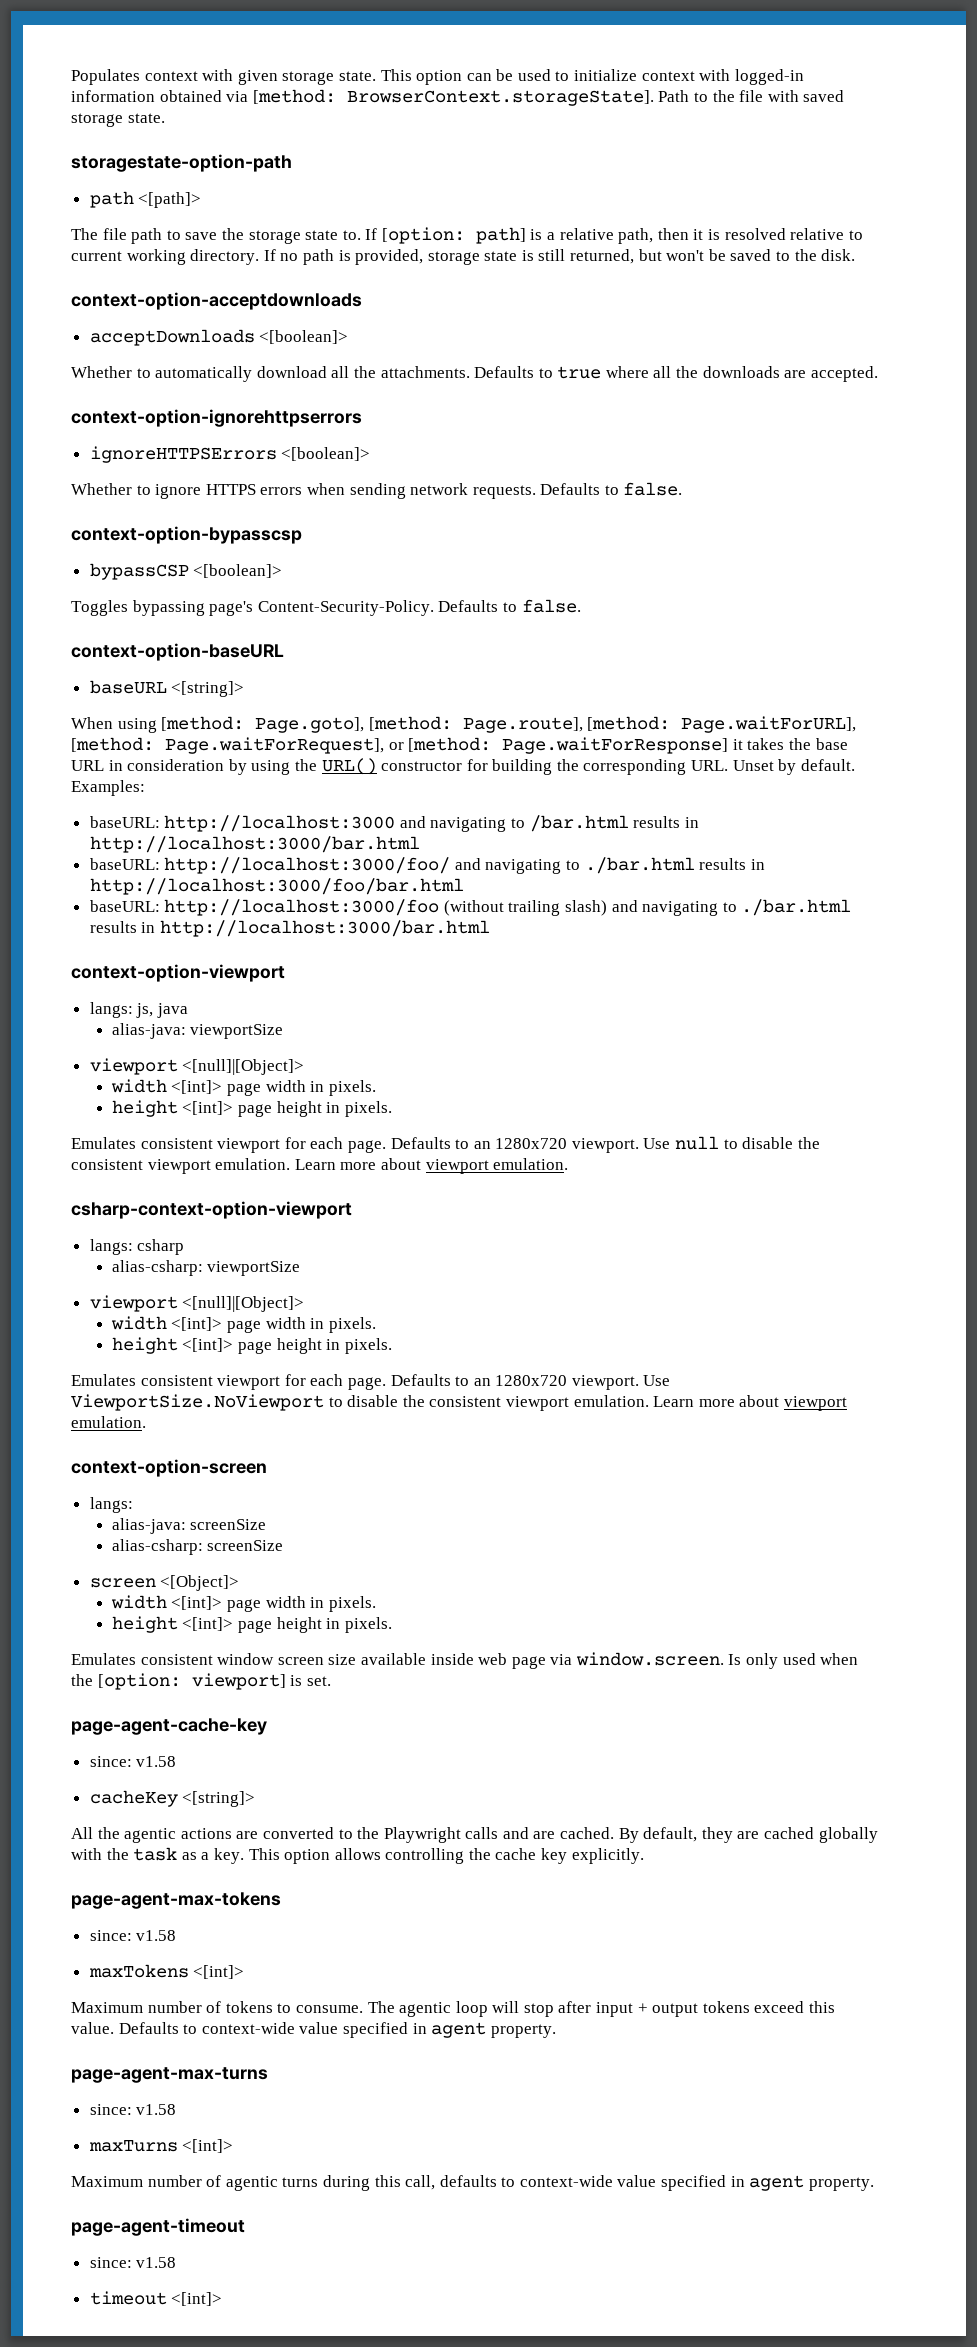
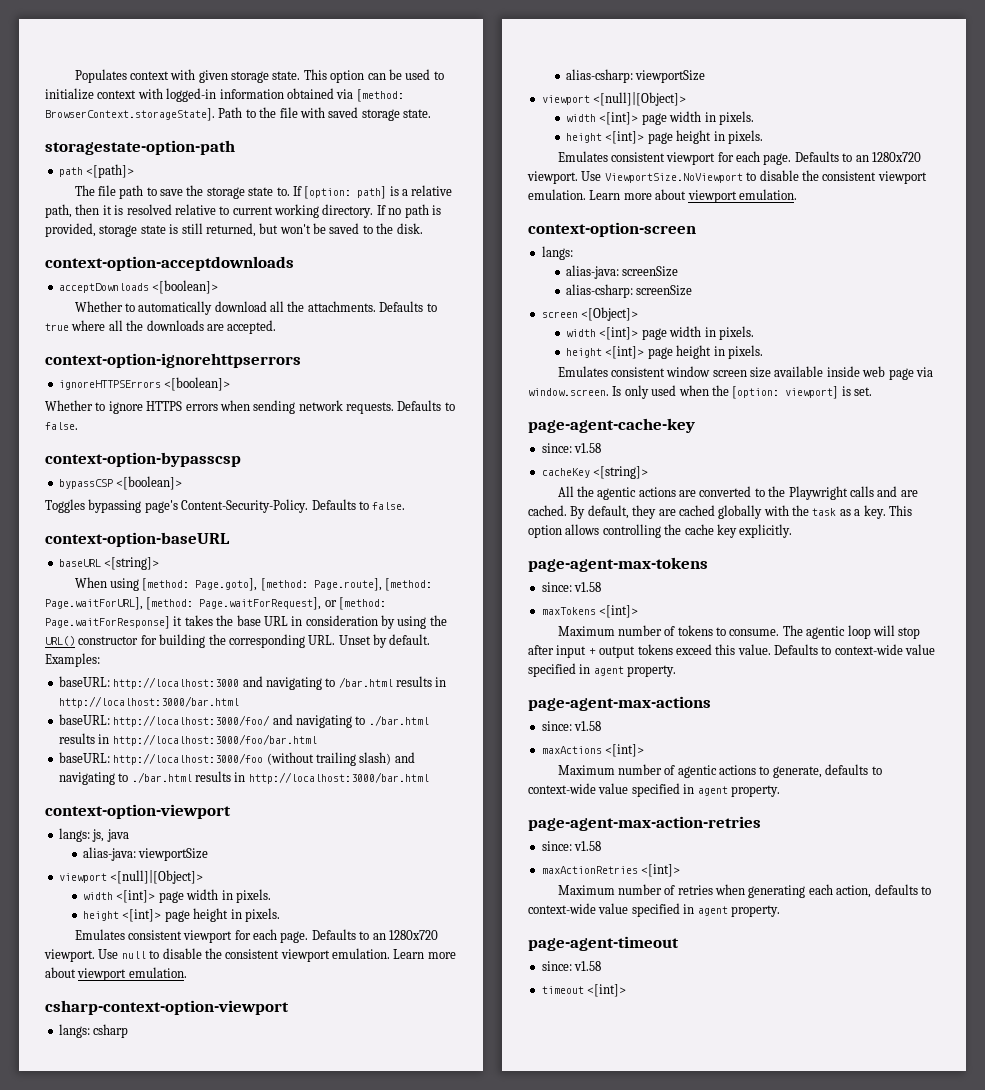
- page-agent-max-turns
+ page-agent-max-actions
  since: v1.58
- maxTurns <[int]>
+ maxActions <[int]>
- Maximum number of agentic turns during this call, defaults to context-wide value specified in agent property.
+ Maximum number of agentic actions to generate, defaults to context-wide value specified in agent property.
+ page-agent-max-action-retries
+ since: v1.58
+ maxActionRetries <[int]>
+ Maximum number of retries when generating each action, defaults to context-wide value specified in agent property.

